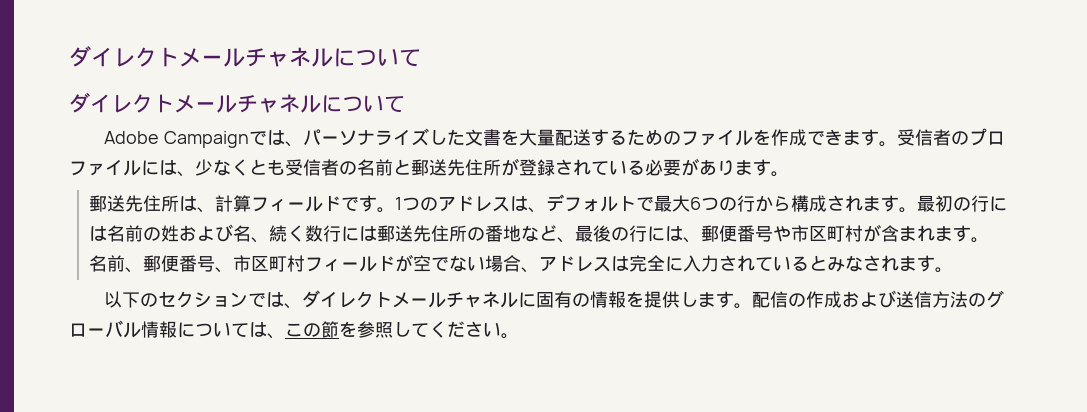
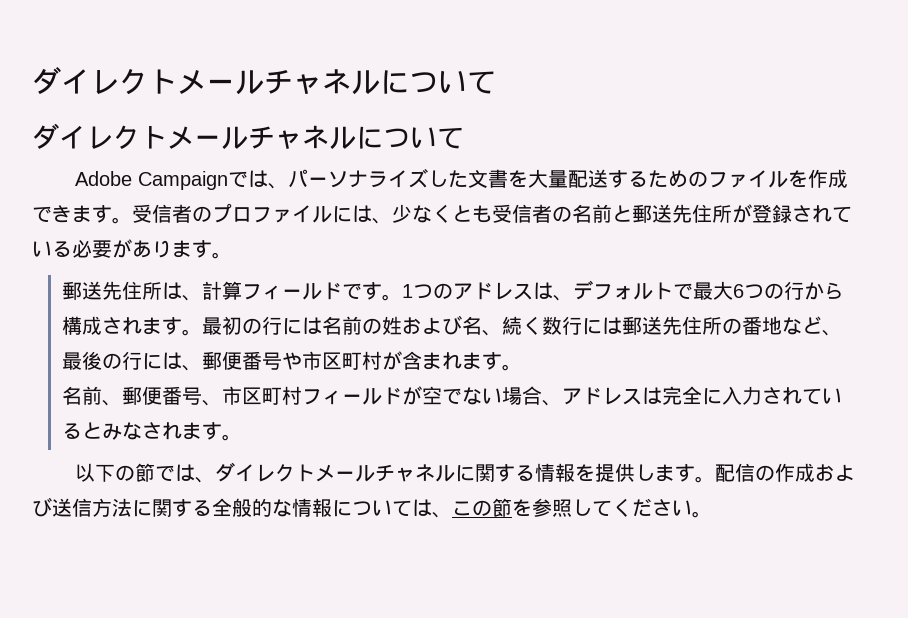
- 以下のセクションでは、ダイレクトメールチャネルに固有の情報を提供します。
+ 以下の節では、ダイレクトメールチャネルに関する情報を提供します。
- 配信の作成および送信方法のグローバル情報については、この節を参照してください。
+ 配信の作成および送信方法に関する全般的な情報については、この節を参照してください。

